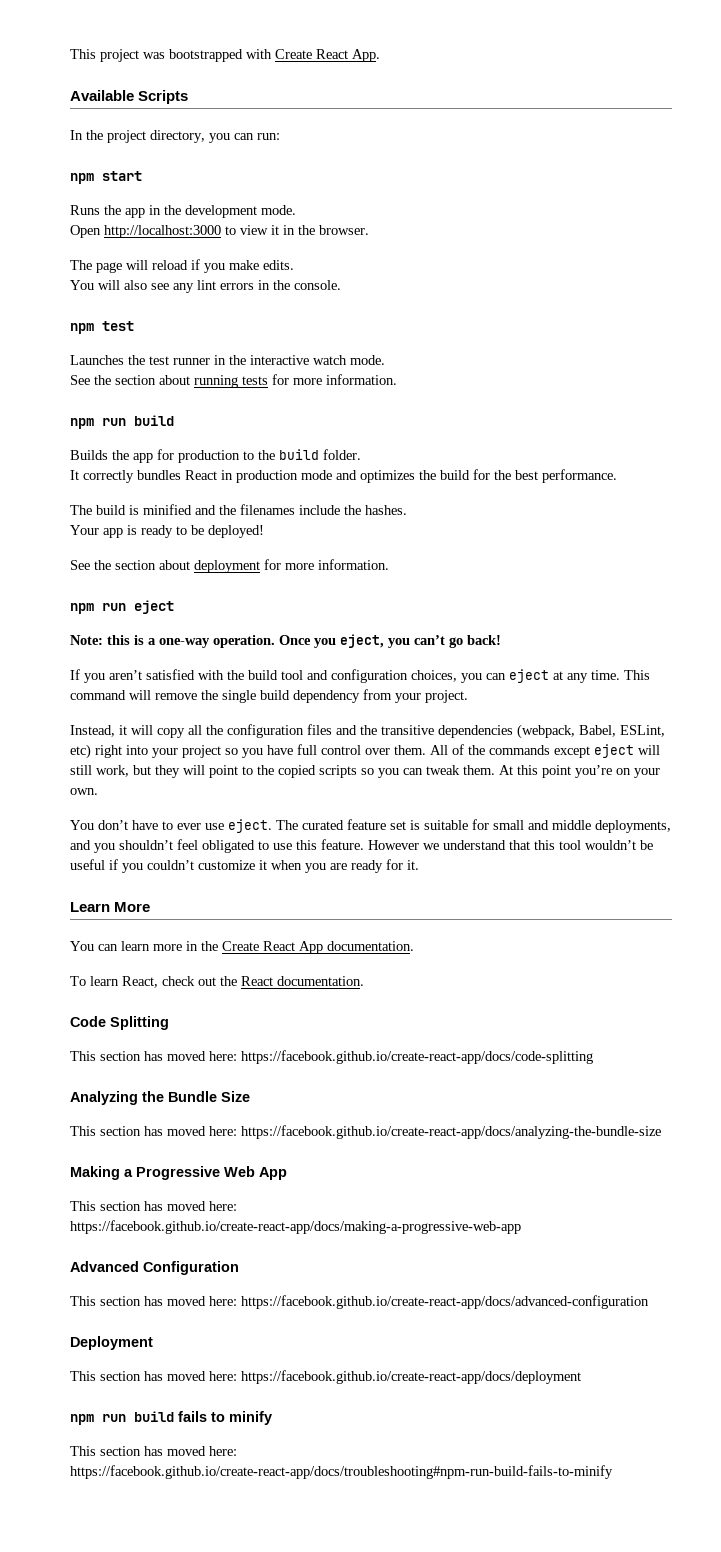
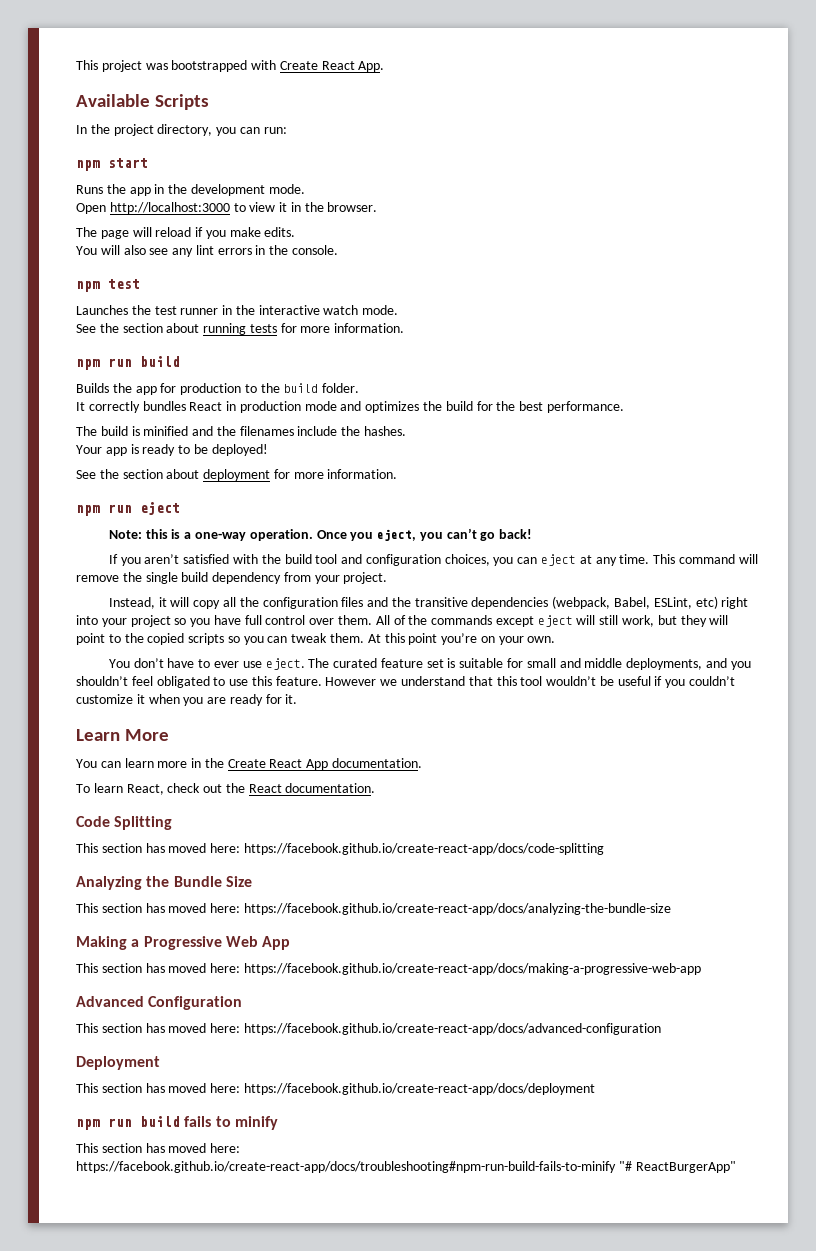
- This section has moved here: https://facebook.github.io/create-react-app/docs/troubleshooting#npm-run-build-fails-to-minify
+ This section has moved here: https://facebook.github.io/create-react-app/docs/troubleshooting#npm-run-build-fails-to-minify "# ReactBurgerApp"

